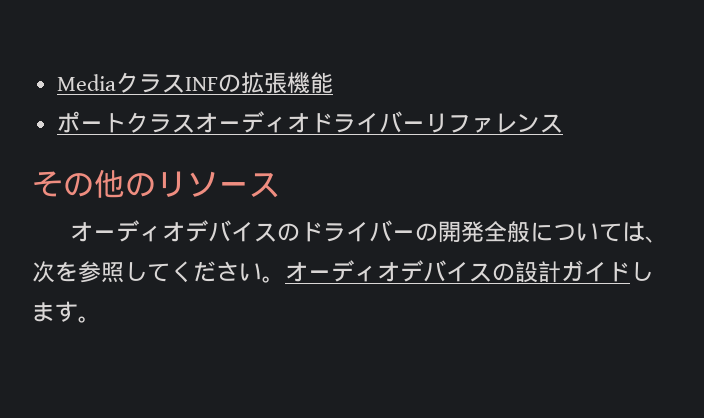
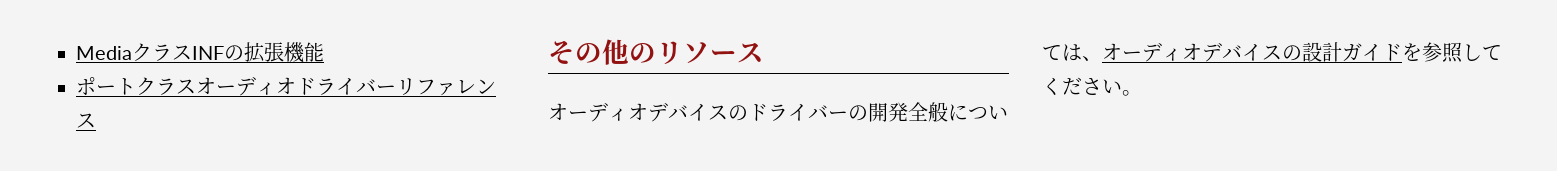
- オーディオデバイスのドライバーの開発全般については、次を参照してください。オーディオデバイスの設計ガイドします。
+ オーディオデバイスのドライバーの開発全般については、オーディオデバイスの設計ガイドを参照してください。

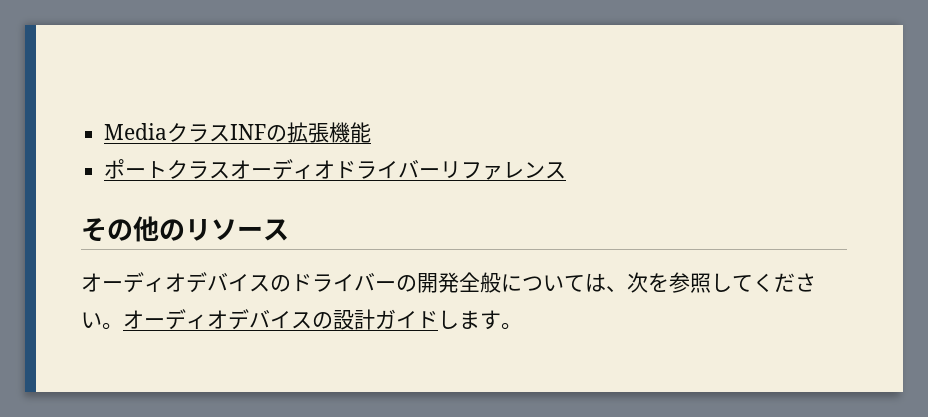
- オーディオデバイスのドライバーの開発全般については、オーディオデバイスの設計ガイドを参照してください。
+ オーディオデバイスのドライバーの開発全般については、次を参照してください。オーディオデバイスの設計ガイドします。

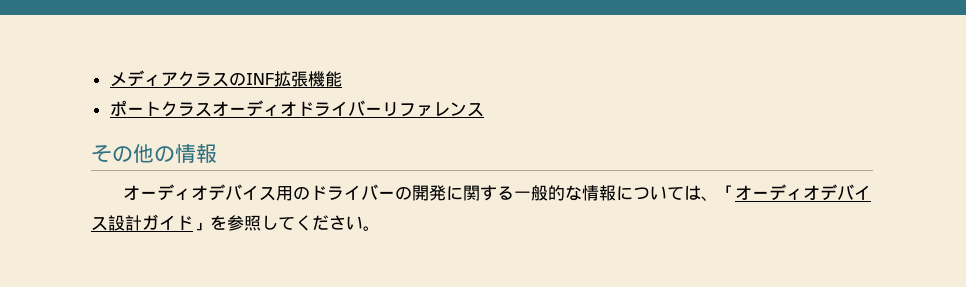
- MediaクラスINFの拡張機能
+ メディアクラスのINF拡張機能
- その他のリソース
- オーディオデバイスのドライバーの開発全般については、次を参照してください。オーディオデバイスの設計ガイドします。
+ その他の情報
+ オーディオデバイス用のドライバーの開発に関する一般的な情報については、「オーディオデバイス設計ガイド」を参照してください。

